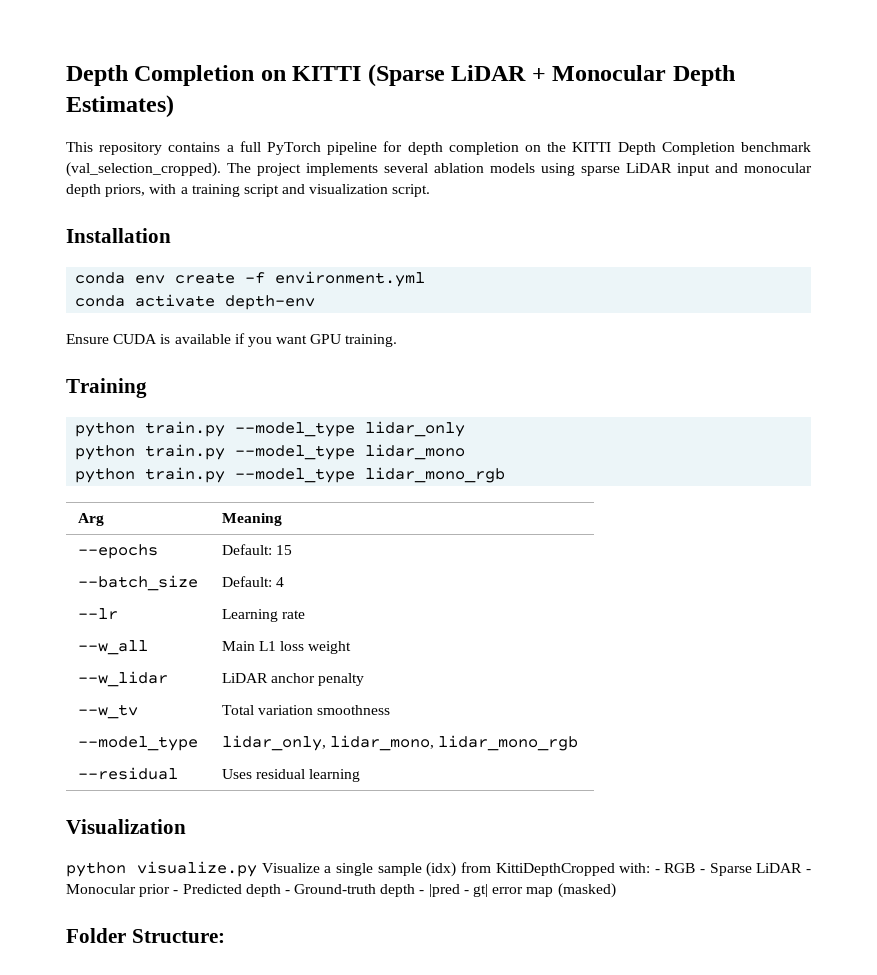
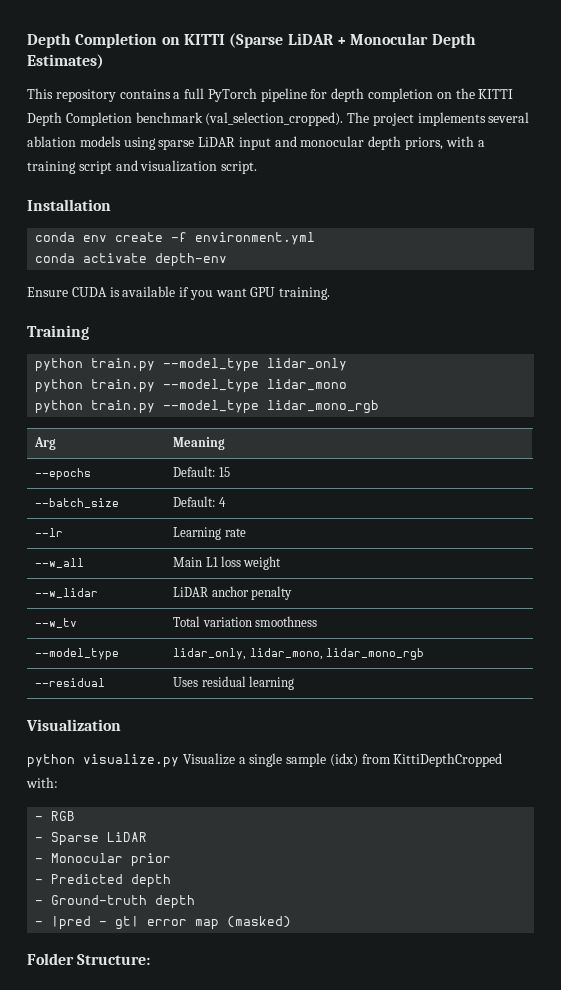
- python visualize.py Visualize a single sample (idx) from KittiDepthCropped with: - RGB - Sparse LiDAR - Monocular prior - Predicted depth - Ground-truth depth - |pred - gt| error map (masked)
+ python visualize.py Visualize a single sample (idx) from KittiDepthCropped with:
+ - RGB
+ - Sparse LiDAR
+ - Monocular prior
+ - Predicted depth
+ - Ground-truth depth
+ - |pred - gt| error map (masked)

